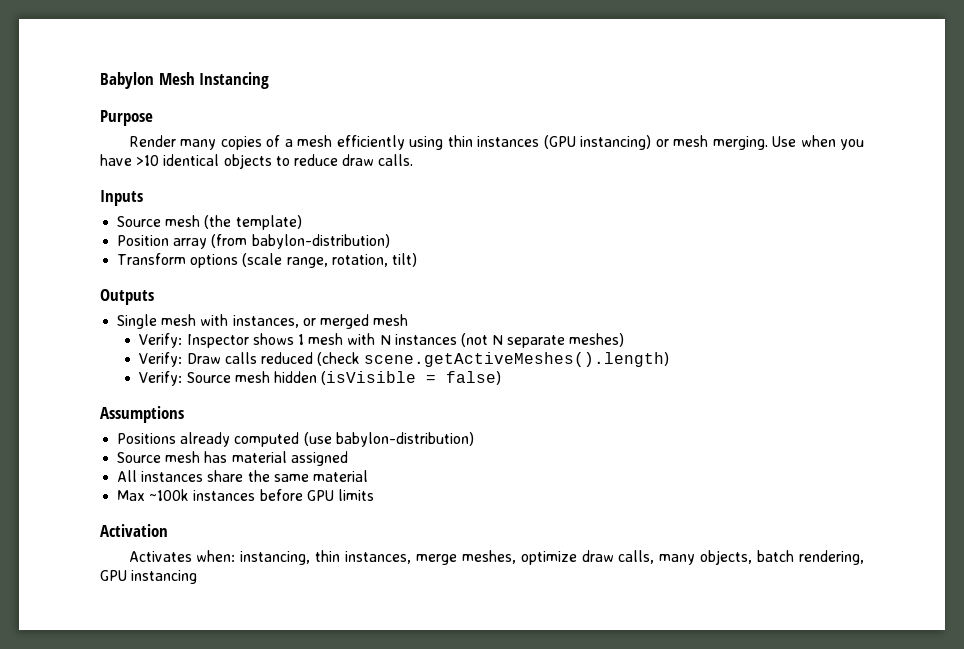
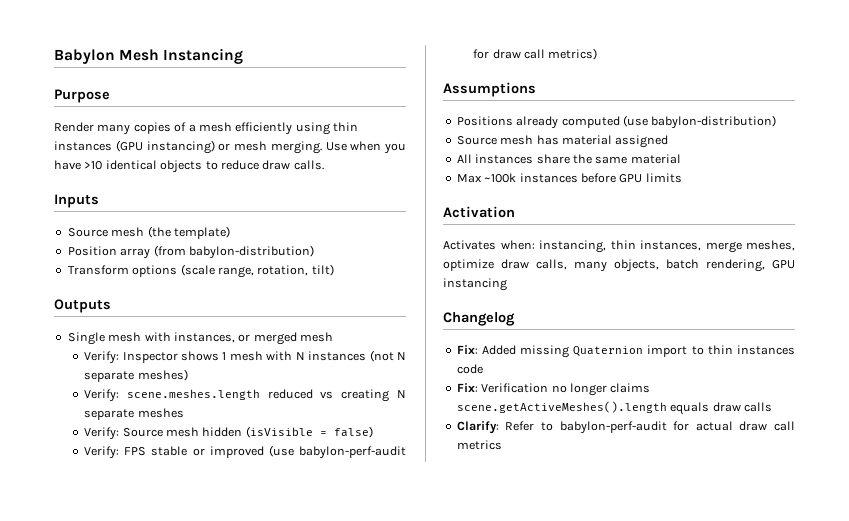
- Verify: Draw calls reduced (check scene.getActiveMeshes().length)
+ Verify: scene.meshes.length reduced vs creating N separate meshes
+ Verify: FPS stable or improved (use babylon-perf-audit for draw call metrics)
+ Changelog
+ Fix: Added missing Quaternion import to thin instances code
+ Fix: Verification no longer claims scene.getActiveMeshes().length equals draw calls
+ Clarify: Refer to babylon-perf-audit for actual draw call metrics

